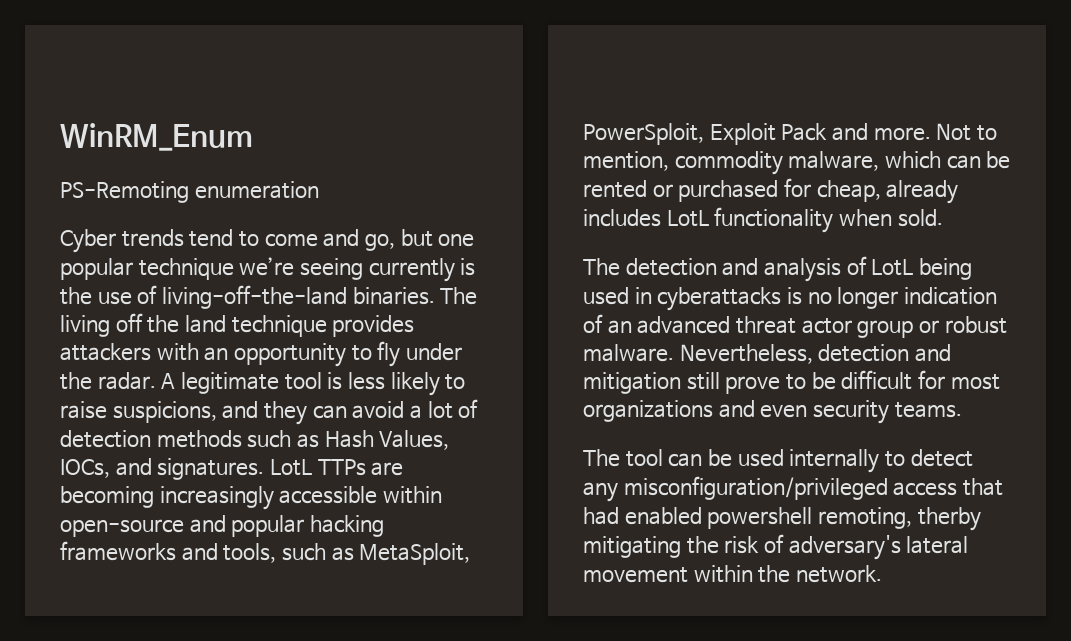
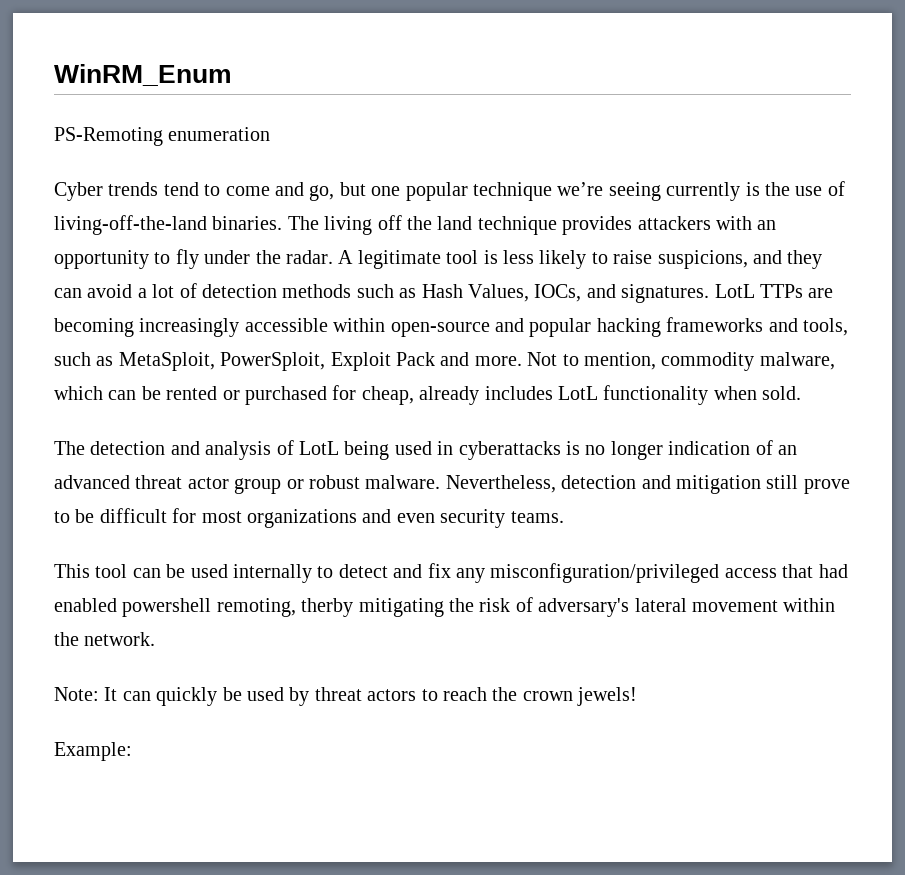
- The tool can be used internally to detect any misconfiguration/privileged access that had enabled powershell remoting, therby mitigating the risk of adversary's lateral movement within the network.
+ This tool can be used internally to detect and fix any misconfiguration/privileged access that had enabled powershell remoting, therby mitigating the risk of adversary's lateral movement within the network.
+ Note: It can quickly be used by threat actors to reach the crown jewels!
+ Example:

